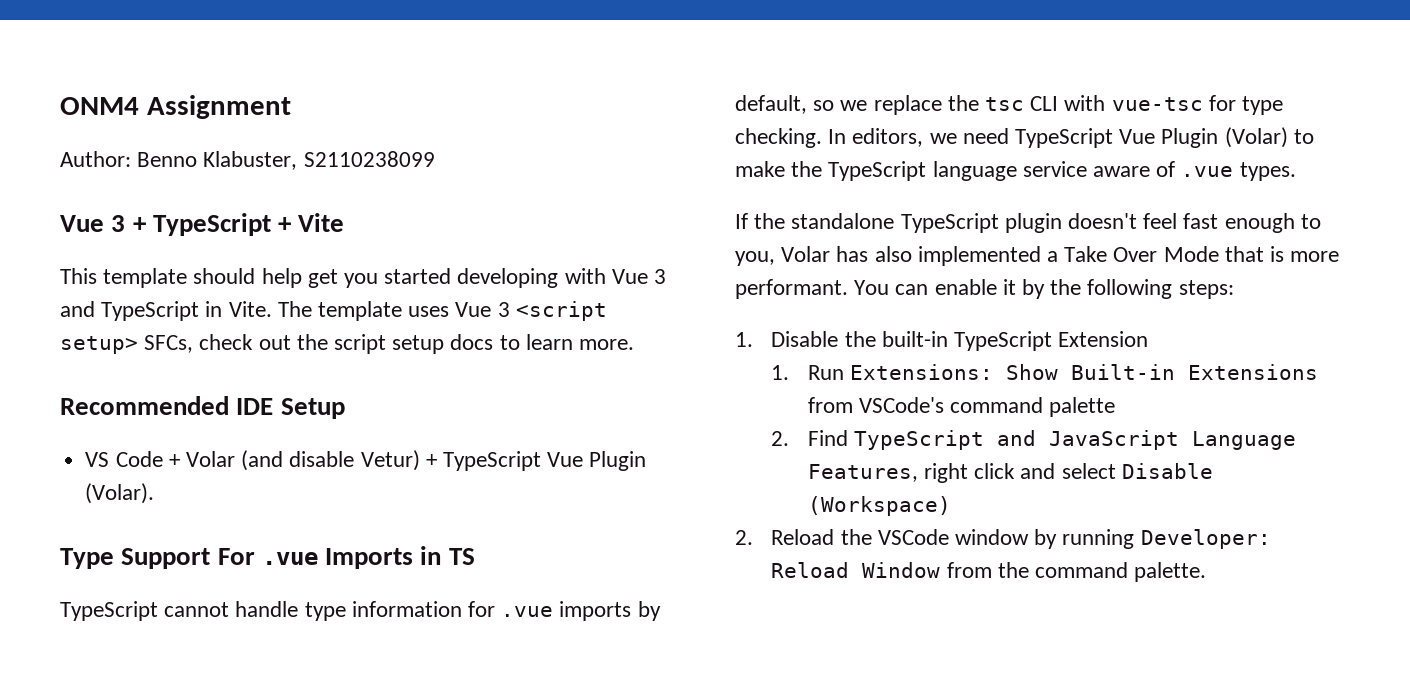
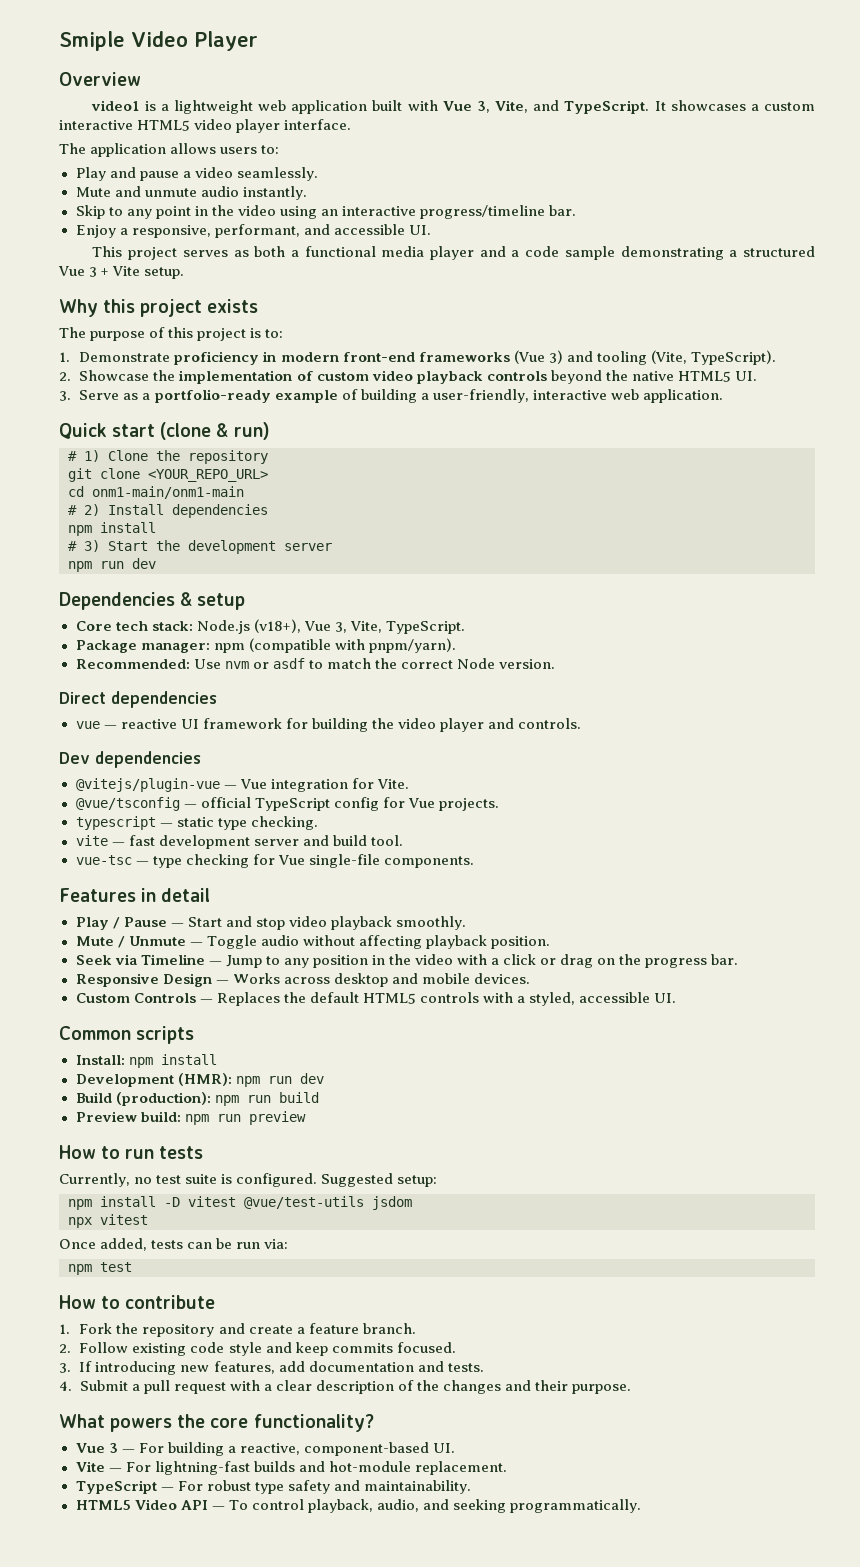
- ONM4 Assignment
- Author: Benno Klabuster, S2110238099
- Vue 3 + TypeScript + Vite
- This template should help get you started developing with Vue 3 and TypeScript in Vite. The template uses Vue 3 <script setup> SFCs, check out the script setup docs to learn more.
- Recommended IDE Setup
- VS Code + Volar (and disable Vetur) + TypeScript Vue Plugin (Volar).
- Type Support For .vue Imports in TS
- TypeScript cannot handle type information for .vue imports by default, so we replace the tsc CLI with vue-tsc for type checking. In editors, we need TypeScript Vue Plugin (Volar) to make the TypeScript language service aware of .vue types.
- If the standalone TypeScript plugin doesn't feel fast enough to you, Volar has also implemented a Take Over Mode that is more performant. You can enable it by the following steps:
- 1. Disable the built-in TypeScript Extension
- 1. Run Extensions: Show Built-in Extensions from VSCode's command palette
- 2. Find TypeScript and JavaScript Language Features, right click and select Disable (Workspace)
- 2. Reload the VSCode window by running Developer: Reload Window from the command palette.
+ Smiple Video Player
+ Overview
+ video1 is a lightweight web application built with Vue 3, Vite, and TypeScript. It showcases a custom interactive HTML5 video player interface.
+ The application allows users to:
+ Play and pause a video seamlessly.
+ Mute and unmute audio instantly.
+ Skip to any point in the video using an interactive progress/timeline bar.
+ Enjoy a responsive, performant, and accessible UI.
+ This project serves as both a functional media player and a code sample demonstrating a structured Vue 3 + Vite setup.
+ Why this project exists
+ The purpose of this project is to:
+ 1. Demonstrate proficiency in modern front-end frameworks (Vue 3) and tooling (Vite, TypeScript).
+ 2. Showcase the implementation of custom video playback controls beyond the native HTML5 UI.
+ 3. Serve as a portfolio-ready example of building a user-friendly, interactive web application.
+ Quick start (clone & run)
+ # 1) Clone the repository
+ git clone <YOUR_REPO_URL>
+ cd onm1-main/onm1-main
+ # 2) Install dependencies
+ npm install
+ # 3) Start the development server
+ npm run dev
+ Dependencies & setup
+ Core tech stack: Node.js (v18+), Vue 3, Vite, TypeScript.
+ Package manager: npm (compatible with pnpm/yarn).
+ Recommended: Use nvm or asdf to match the correct Node version.
+ Direct dependencies
+ vue — reactive UI framework for building the video player and controls.
+ Dev dependencies
+ @vitejs/plugin-vue — Vue integration for Vite.
+ @vue/tsconfig — official TypeScript config for Vue projects.
+ typescript — static type checking.
+ vite — fast development server and build tool.
+ vue-tsc — type checking for Vue single-file components.
+ Features in detail
+ Play / Pause — Start and stop video playback smoothly.
+ Mute / Unmute — Toggle audio without affecting playback position.
+ Seek via Timeline — Jump to any position in the video with a click or drag on the progress bar.
+ Responsive Design — Works across desktop and mobile devices.
+ Custom Controls — Replaces the default HTML5 controls with a styled, accessible UI.
+ Common scripts
+ Install: npm install
+ Development (HMR): npm run dev
+ Build (production): npm run build
+ Preview build: npm run preview
+ How to run tests
+ Currently, no test suite is configured. Suggested setup:
+ npm install -D vitest @vue/test-utils jsdom
+ npx vitest
+ Once added, tests can be run via:
+ npm test
+ How to contribute
+ 1. Fork the repository and create a feature branch.
+ 2. Follow existing code style and keep commits focused.
+ 3. If introducing new features, add documentation and tests.
+ 4. Submit a pull request with a clear description of the changes and their purpose.
+ What powers the core functionality?
+ Vue 3 — For building a reactive, component-based UI.
+ Vite — For lightning-fast builds and hot-module replacement.
+ TypeScript — For robust type safety and maintainability.
+ HTML5 Video API — To control playback, audio, and seeking programmatically.

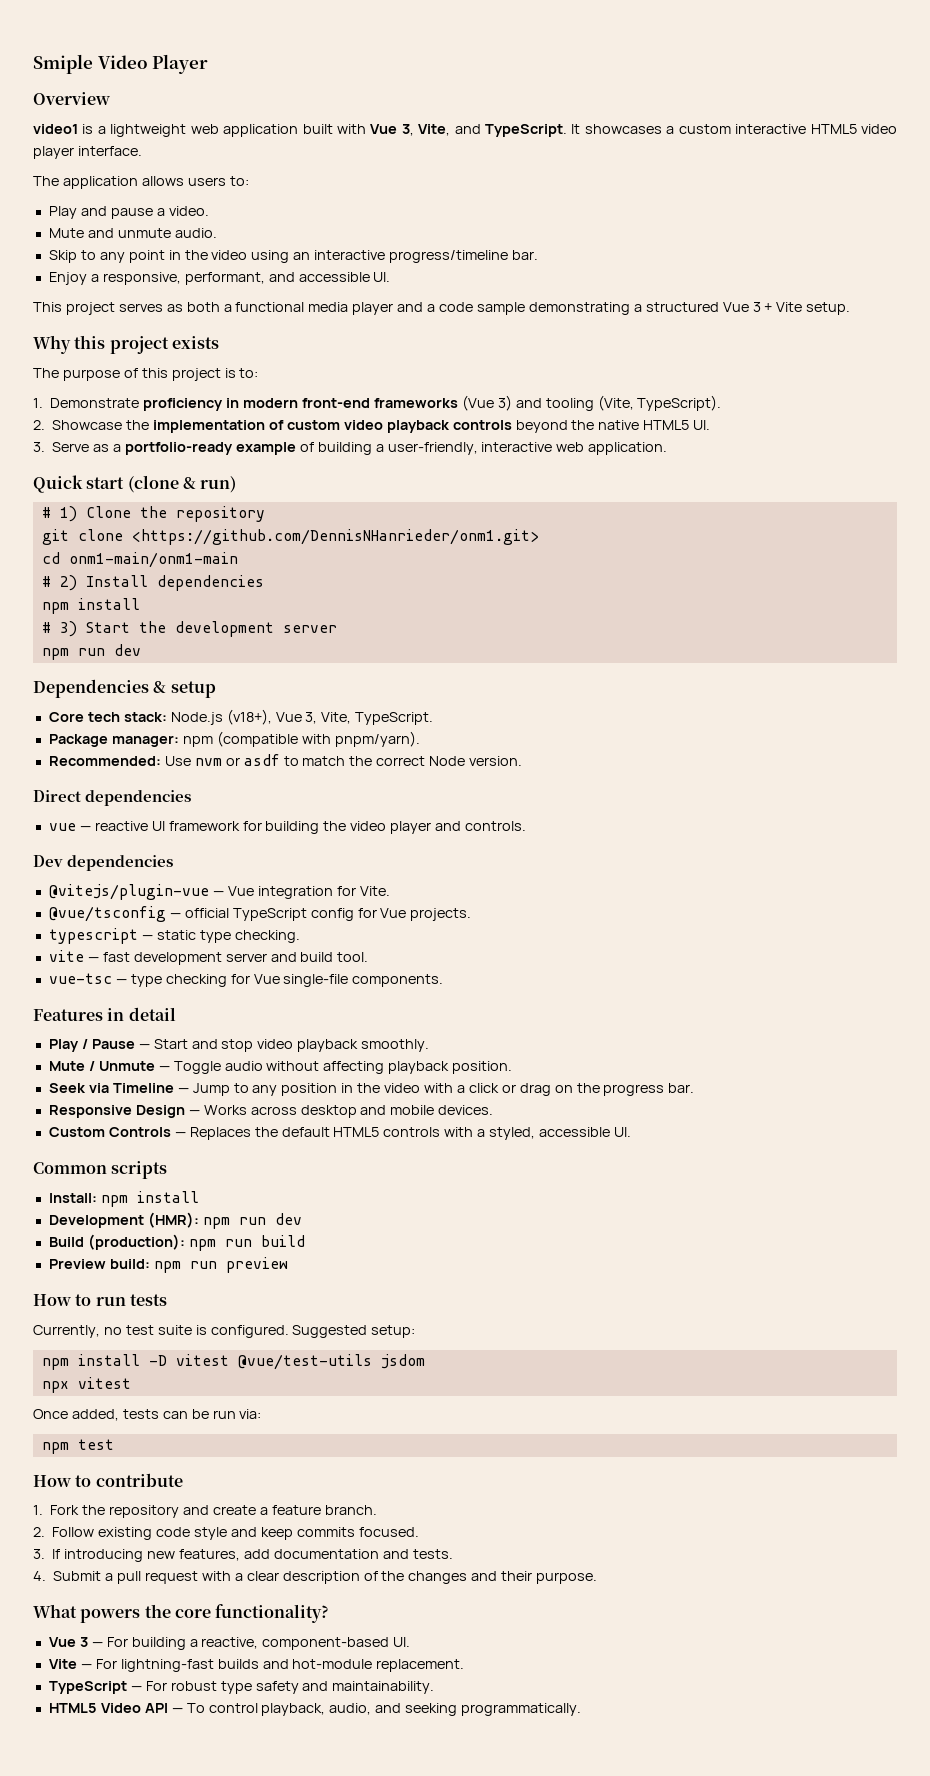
- Play and pause a video seamlessly.
+ Play and pause a video.
- Mute and unmute audio instantly.
+ Mute and unmute audio.
- git clone <YOUR_REPO_URL>
+ git clone <https://github.com/DennisNHanrieder/onm1.git>

